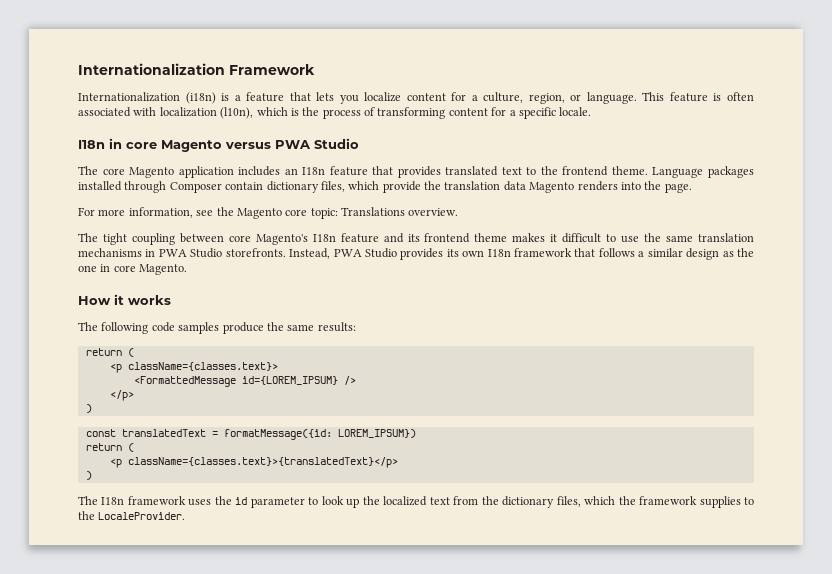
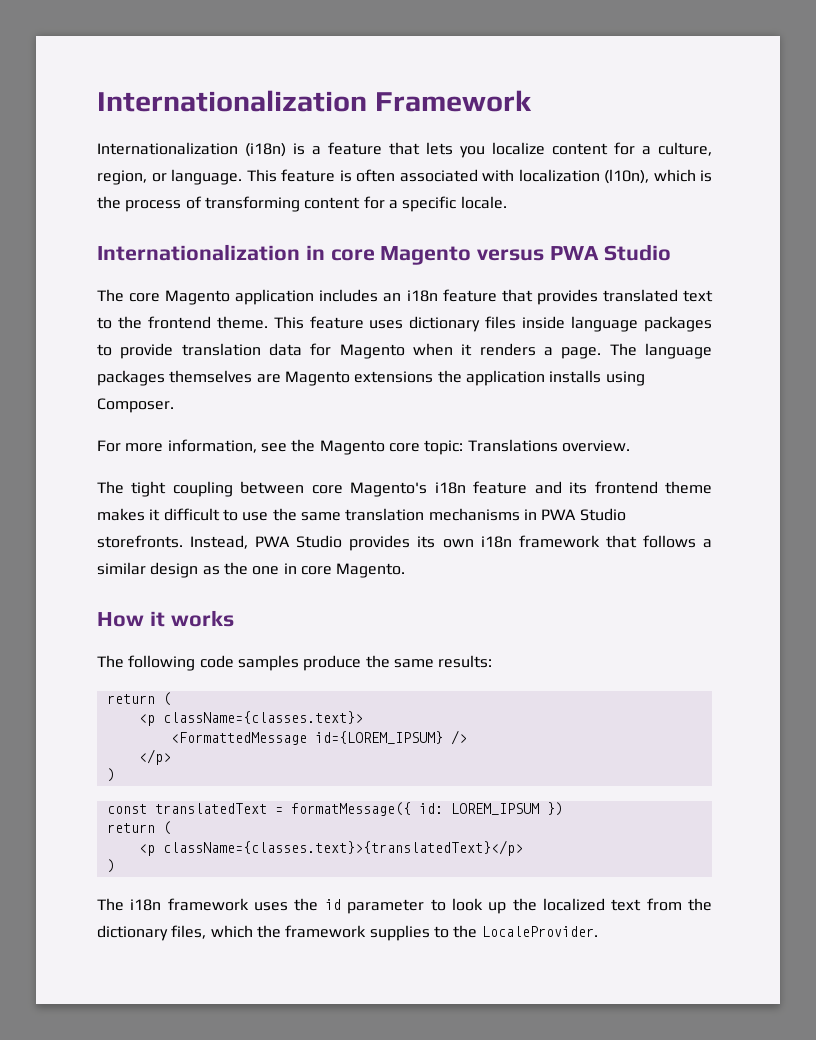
- I18n in core Magento versus PWA Studio
+ Internationalization in core Magento versus PWA Studio
- The core Magento application includes an I18n feature that provides translated text to the frontend theme.
+ The core Magento application includes an i18n feature that provides translated text to the frontend theme.
- Language packages installed through Composer contain dictionary files, which provide the translation data Magento renders into the page.
+ This feature uses dictionary files inside language packages to provide translation data for Magento when it renders a page. The language packages themselves are Magento extensions the application installs using Composer.
- The tight coupling between core Magento's I18n feature and its frontend theme makes it difficult to use the same translation mechanisms in PWA Studio storefronts.
+ The tight coupling between core Magento's i18n feature and its frontend theme makes it difficult to use the same translation mechanisms in PWA Studio storefronts.
- Instead, PWA Studio provides its own I18n framework that follows a similar design as the one in core Magento.
+ Instead, PWA Studio provides its own i18n framework that follows a similar design as the one in core Magento.
- const translatedText = formatMessage({id: LOREM_IPSUM})
+ const translatedText = formatMessage({ id: LOREM_IPSUM })
- The I18n framework uses the id parameter to look up the localized text from the dictionary files, which the framework supplies to the LocaleProvider.
+ The i18n framework uses the id parameter to look up the localized text from the dictionary files, which the framework supplies to the LocaleProvider.

